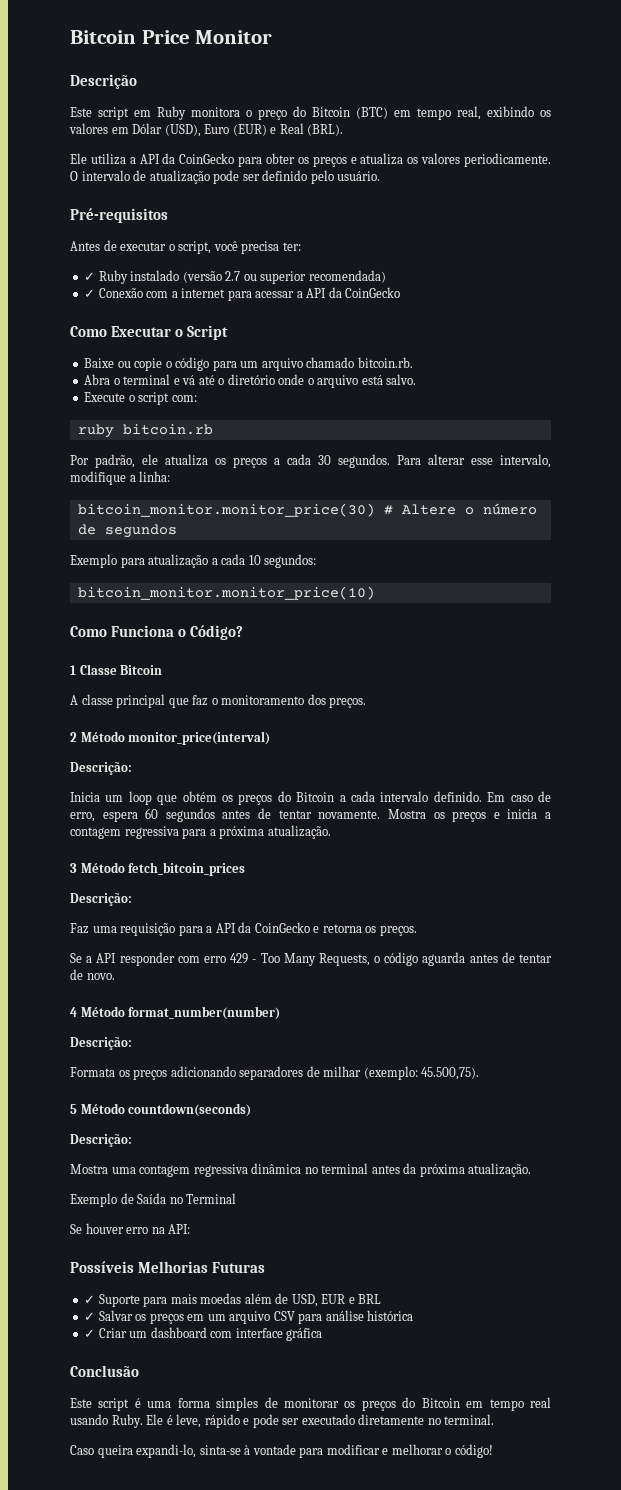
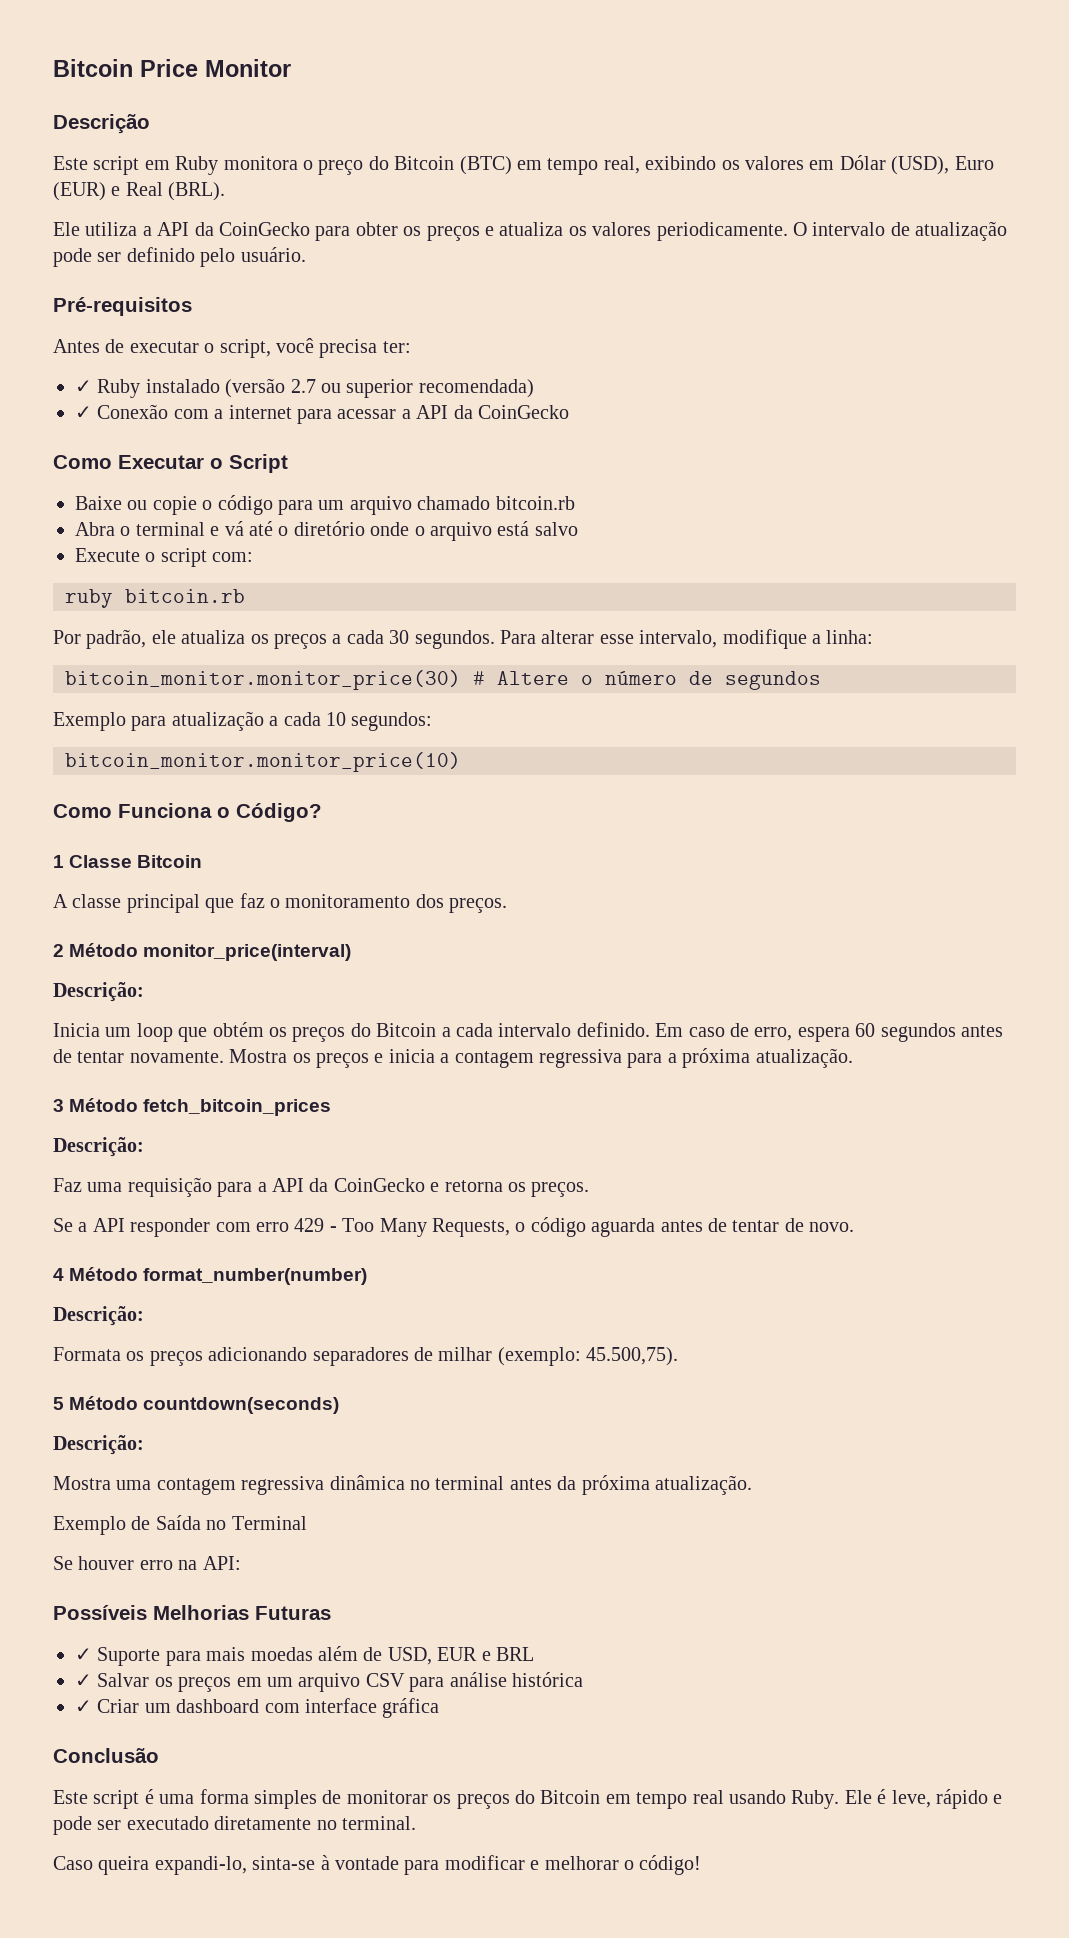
- Baixe ou copie o código para um arquivo chamado bitcoin.rb.
+ Baixe ou copie o código para um arquivo chamado bitcoin.rb
- Abra o terminal e vá até o diretório onde o arquivo está salvo.
+ Abra o terminal e vá até o diretório onde o arquivo está salvo

